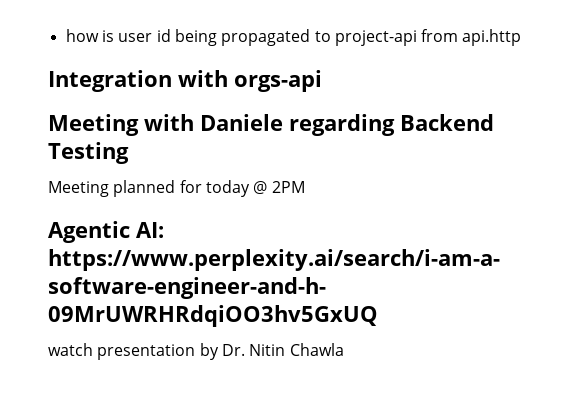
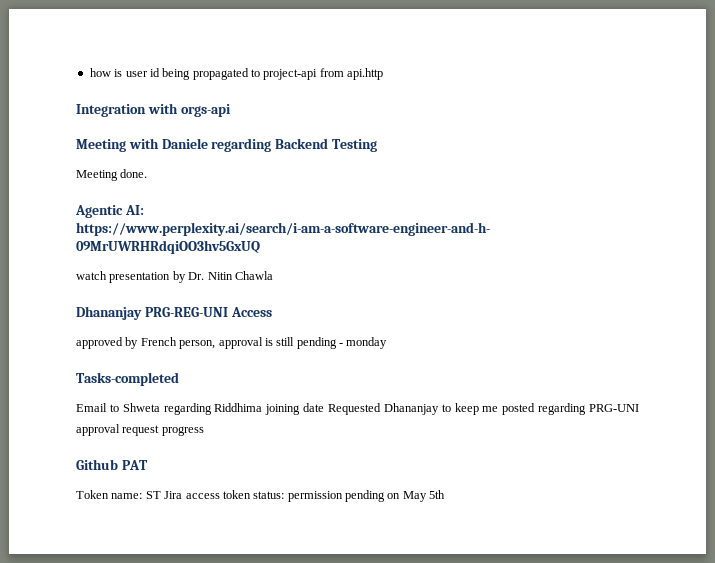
- Meeting planned for today @ 2PM
+ Meeting done.
+ Dhananjay PRG-REG-UNI Access
+ approved by French person, approval is still pending - monday
+ Tasks-completed
+ Email to Shweta regarding Riddhima joining date Requested Dhananjay to keep me posted regarding PRG-UNI approval request progress
+ Github PAT
+ Token name: ST Jira access token status: permission pending on May 5th

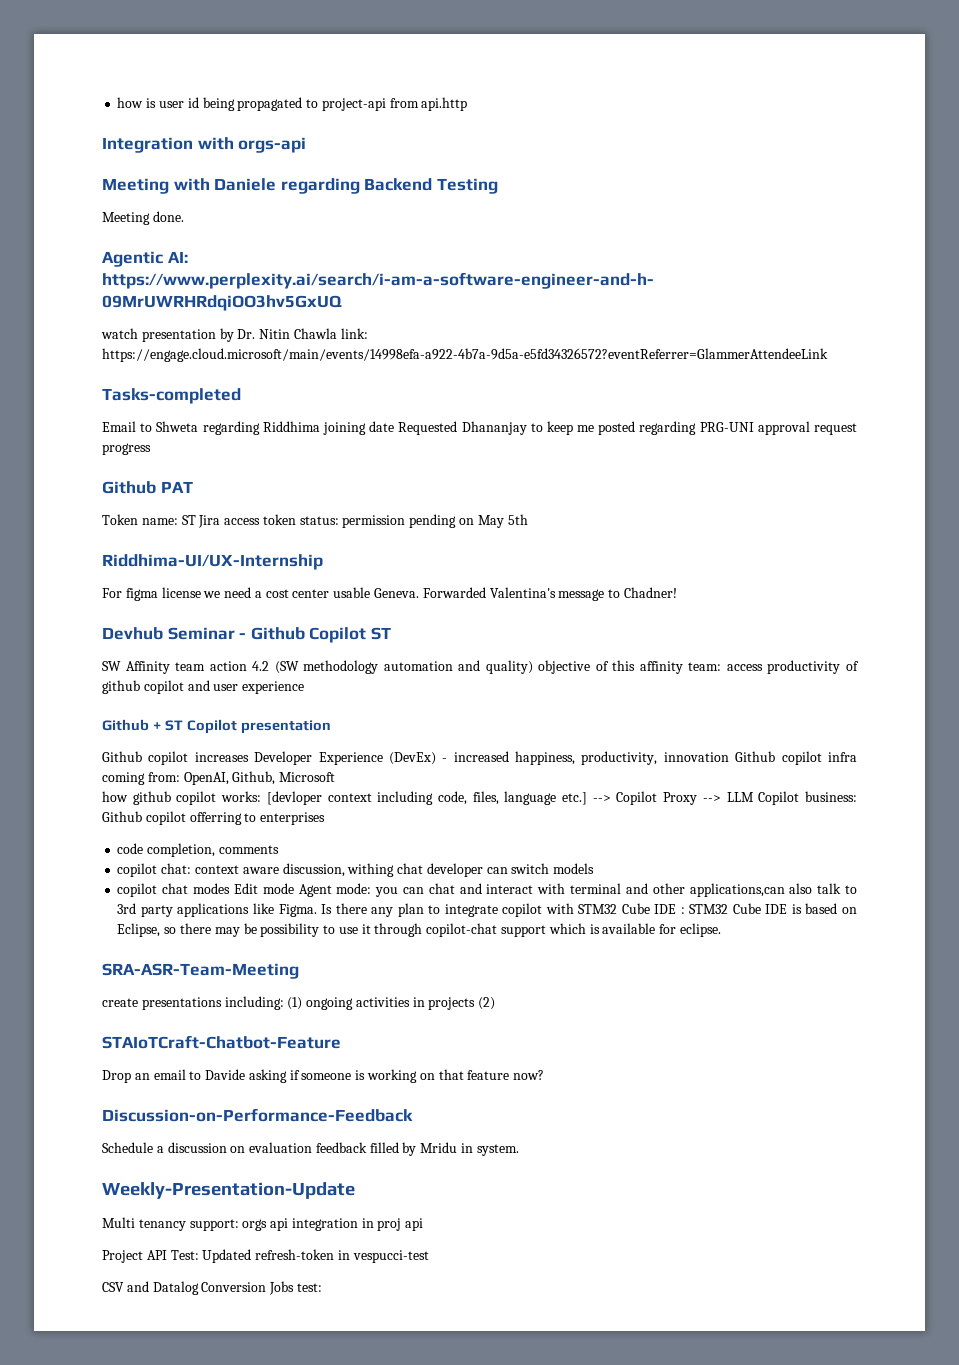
- watch presentation by Dr. Nitin Chawla
- Dhananjay PRG-REG-UNI Access
- approved by French person, approval is still pending - monday
+ watch presentation by Dr. Nitin Chawla link: https://engage.cloud.microsoft/main/events/14998efa-a922-4b7a-9d5a-e5fd34326572?eventReferrer=GlammerAttendeeLink
+ Riddhima-UI/UX-Internship
+ For figma license we need a cost center usable Geneva. Forwarded Valentina's message to Chadner!
+ Devhub Seminar - Github Copilot ST
+ SW Affinity team action 4.2 (SW methodology automation and quality) objective of this affinity team: access productivity of github copilot and user experience
+ Github + ST Copilot presentation
+ Github copilot increases Developer Experience (DevEx) - increased happiness, productivity, innovation Github copilot infra coming from: OpenAI, Github, Microsoft
+ how github copilot works: [devloper context including code, files, language etc.] --> Copilot Proxy --> LLM Copilot business: Github copilot offerring to enterprises
+ code completion, comments
+ copilot chat: context aware discussion, withing chat developer can switch models
+ copilot chat modes Edit mode Agent mode: you can chat and interact with terminal and other applications,can also talk to 3rd party applications like Figma. Is there any plan to integrate copilot with STM32 Cube IDE : STM32 Cube IDE is based on Eclipse, so there may be possibility to use it through copilot-chat support which is available for eclipse.
+ SRA-ASR-Team-Meeting
+ create presentations including: (1) ongoing activities in projects (2)
+ STAIoTCraft-Chatbot-Feature
+ Drop an email to Davide asking if someone is working on that feature now?
+ Discussion-on-Performance-Feedback
+ Schedule a discussion on evaluation feedback filled by Mridu in system.
+ Weekly-Presentation-Update
+ Multi tenancy support: orgs api integration in proj api
+ Project API Test: Updated refresh-token in vespucci-test
+ CSV and Datalog Conversion Jobs test:

